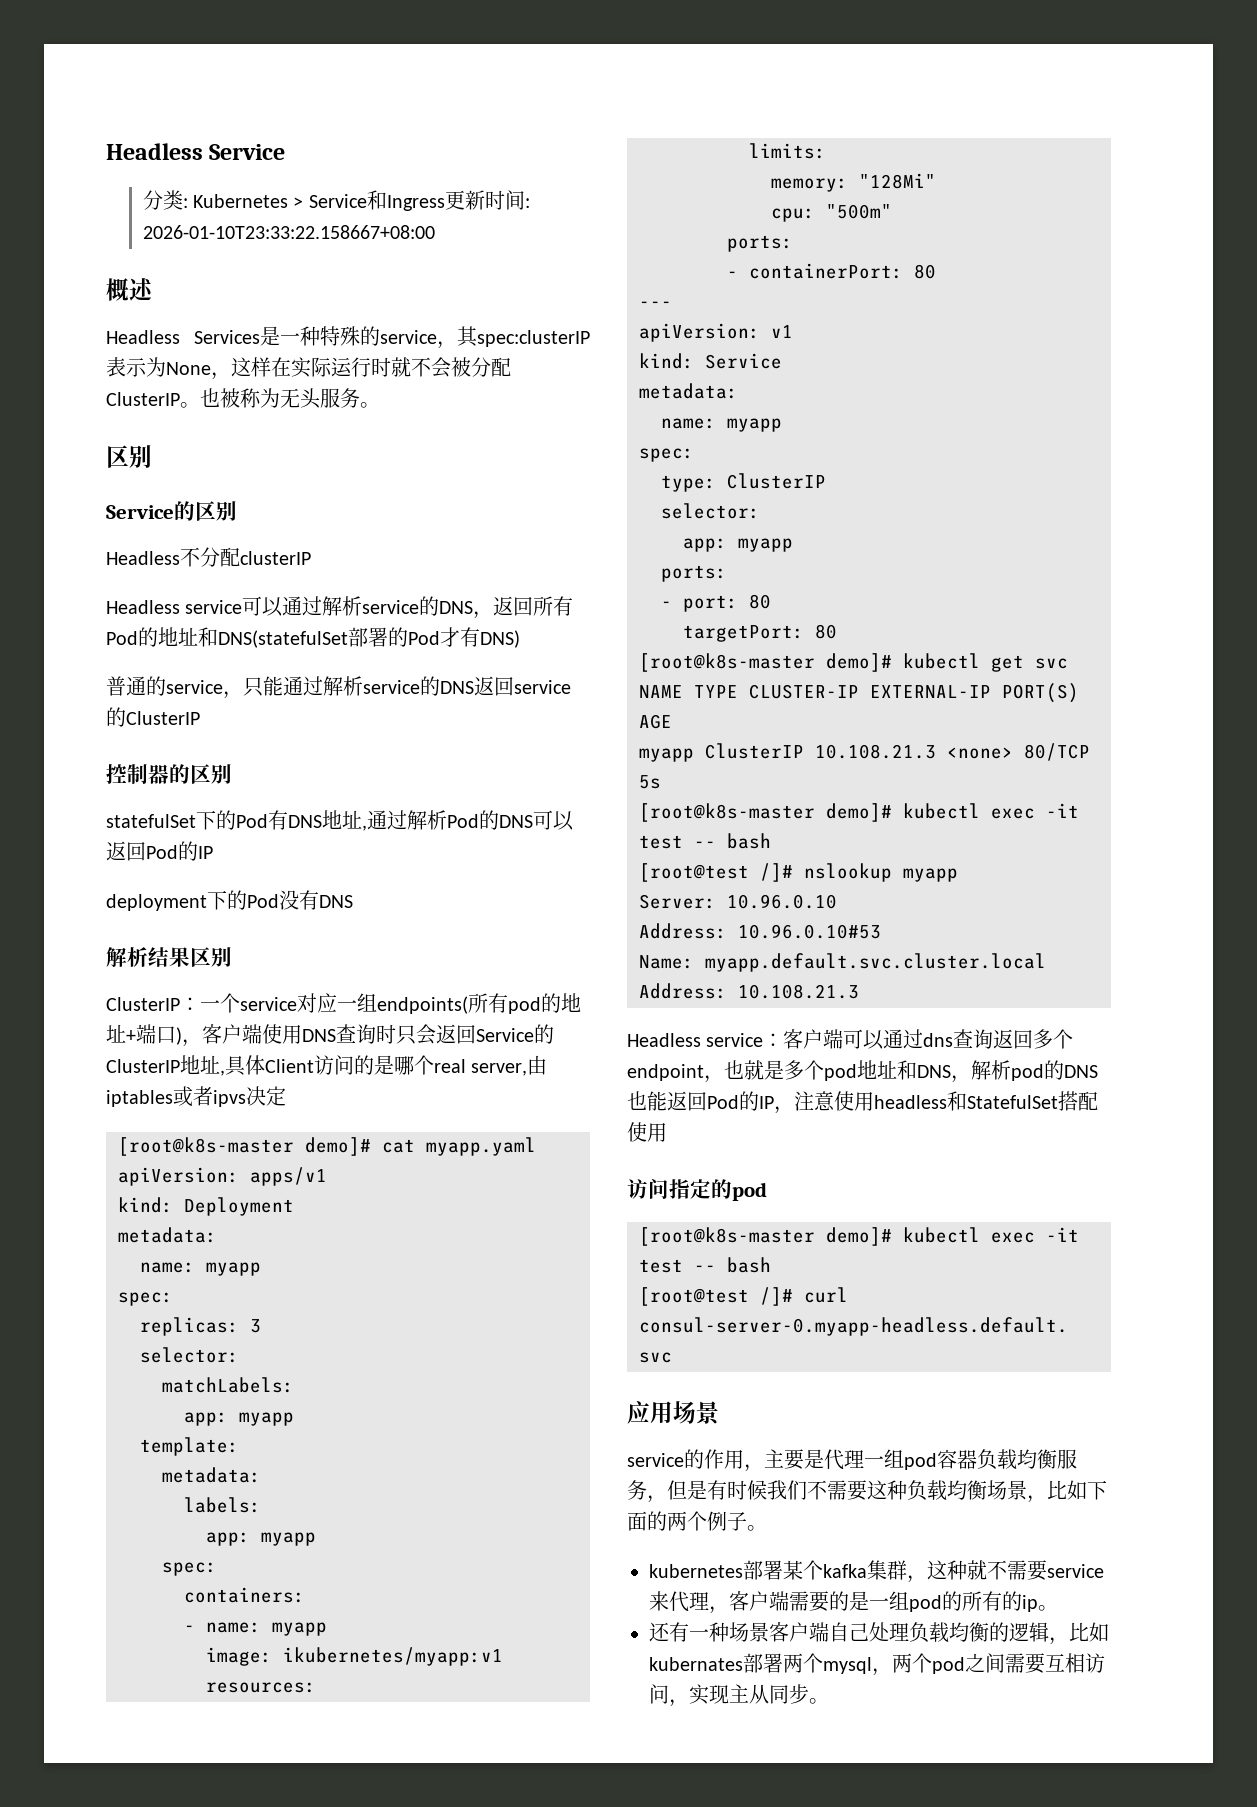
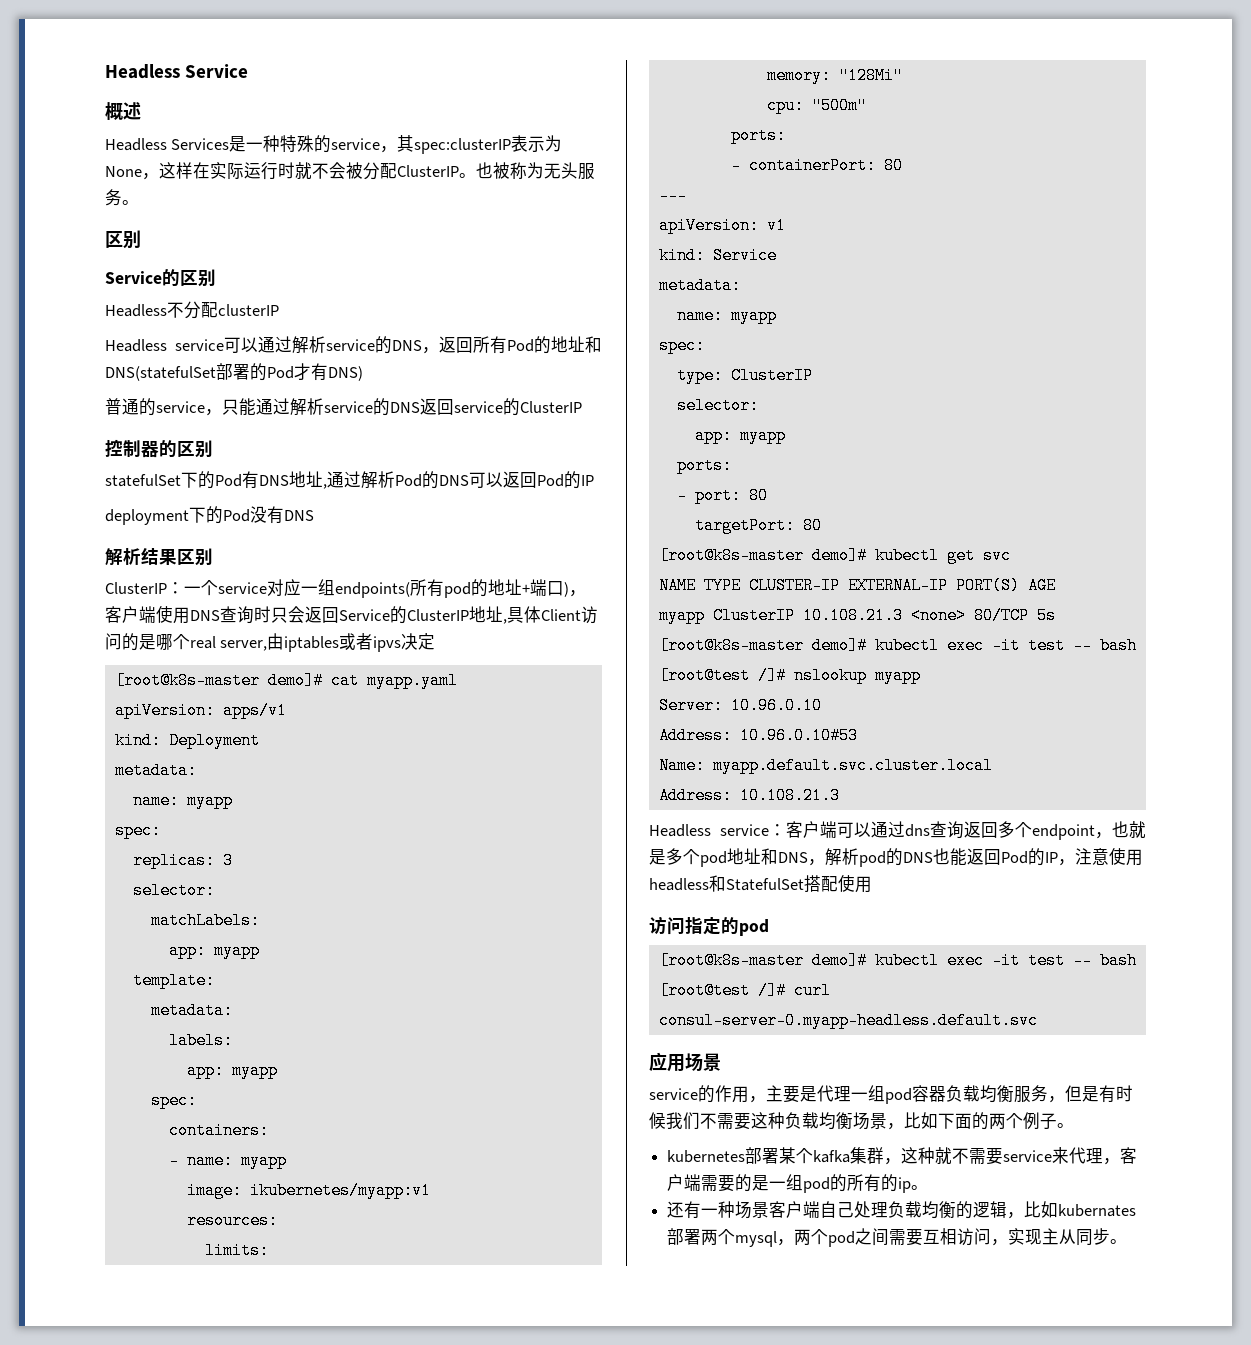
- 分类: Kubernetes > Service和Ingress更新时间: 2026-01-10T23:33:22.158667+08:00

